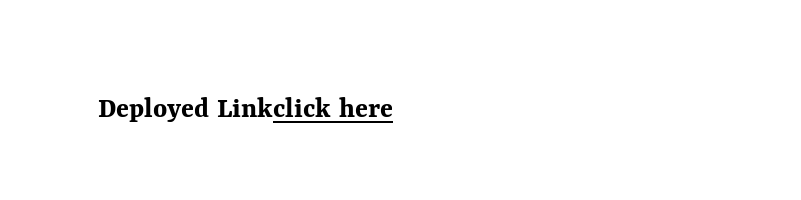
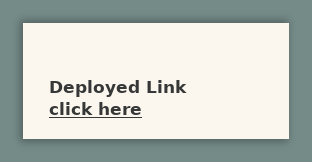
- Deployed Linkclick here
+ Deployed Link click here

